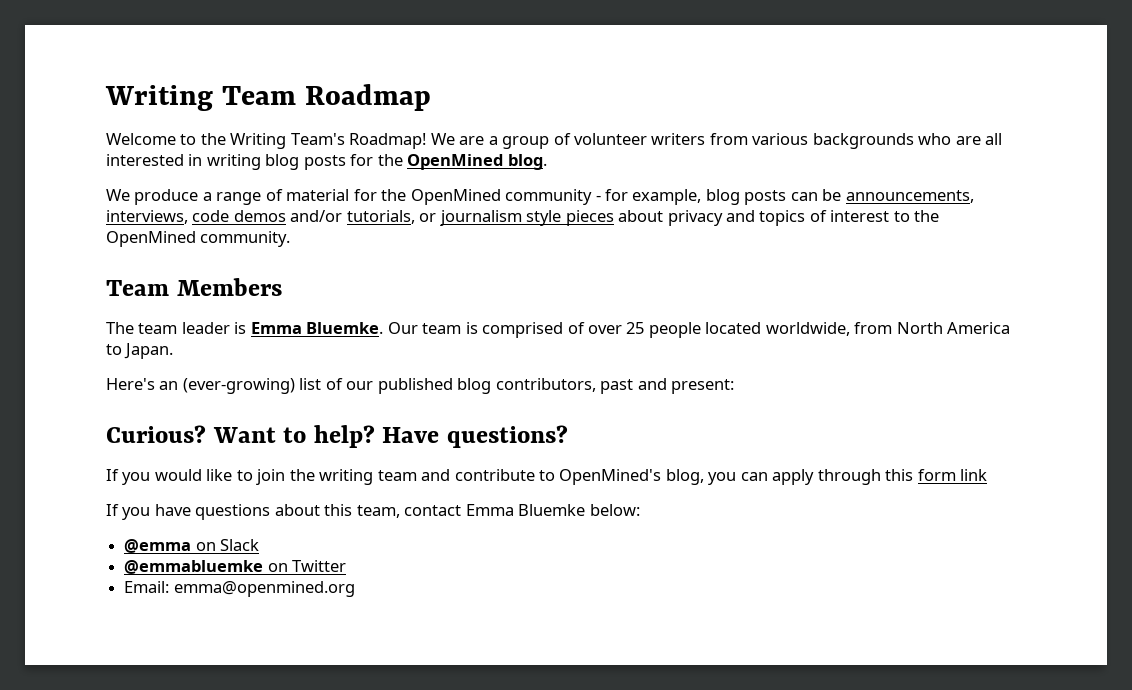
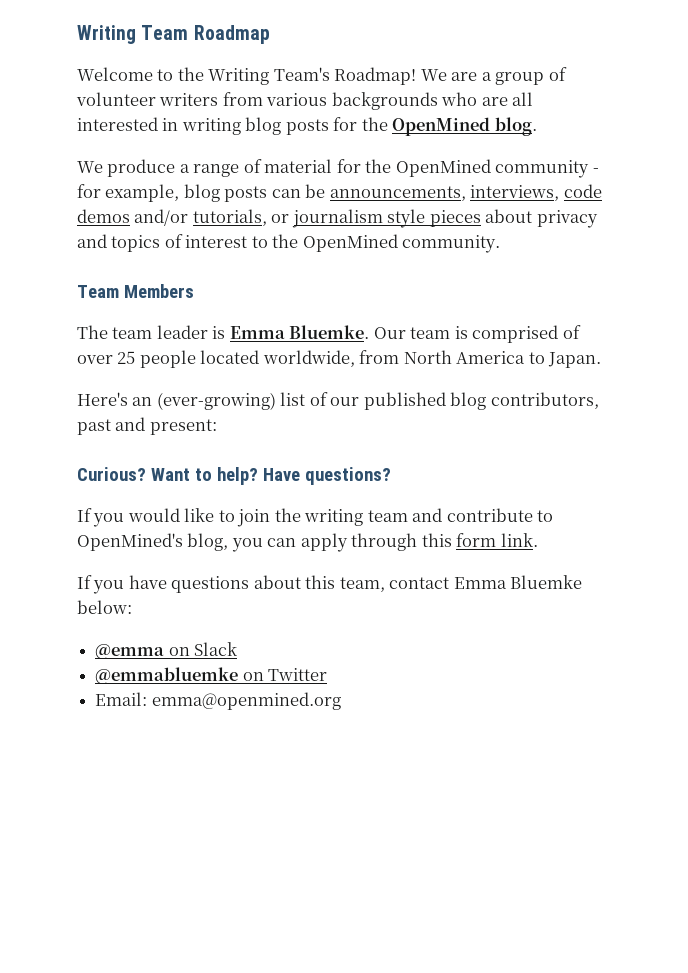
- If you would like to join the writing team and contribute to OpenMined's blog, you can apply through this form link
+ If you would like to join the writing team and contribute to OpenMined's blog, you can apply through this form link.

